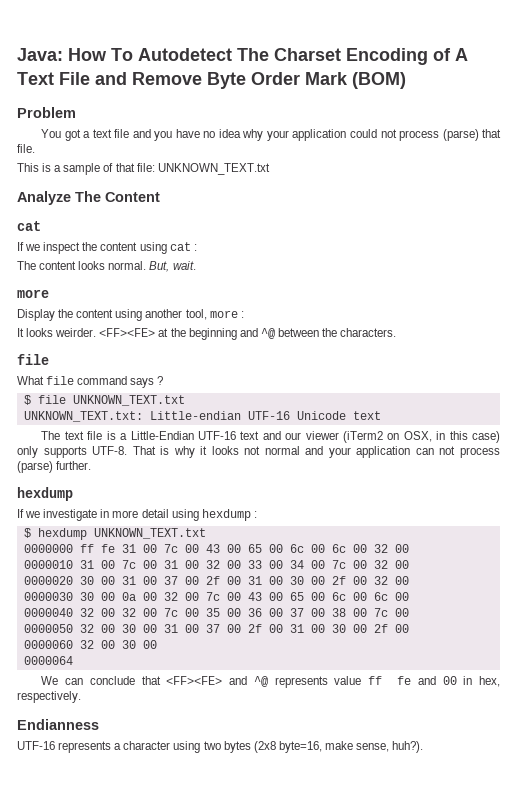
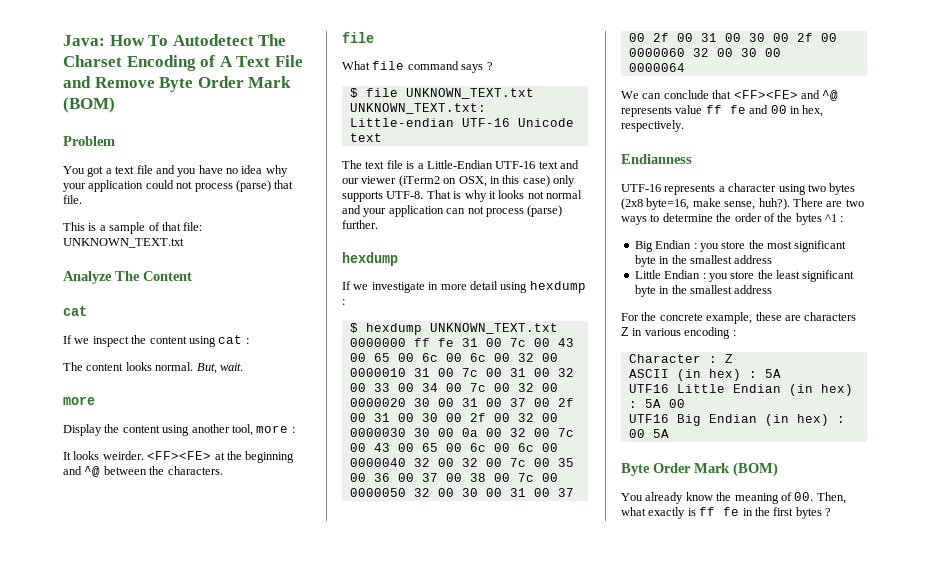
+ There are two ways to determine the order of the bytes ^1 :
+ Big Endian : you store the most significant byte in the smallest address
+ Little Endian : you store the least significant byte in the smallest address
+ For the concrete example, these are characters Z in various encoding :
+ Character : Z
+ ASCII (in hex) : 5A
+ UTF16 Little Endian (in hex) : 5A 00
+ UTF16 Big Endian (in hex) : 00 5A
+ Byte Order Mark (BOM)
+ You already know the meaning of 00. Then, what exactly is ff fe in the first bytes ?

